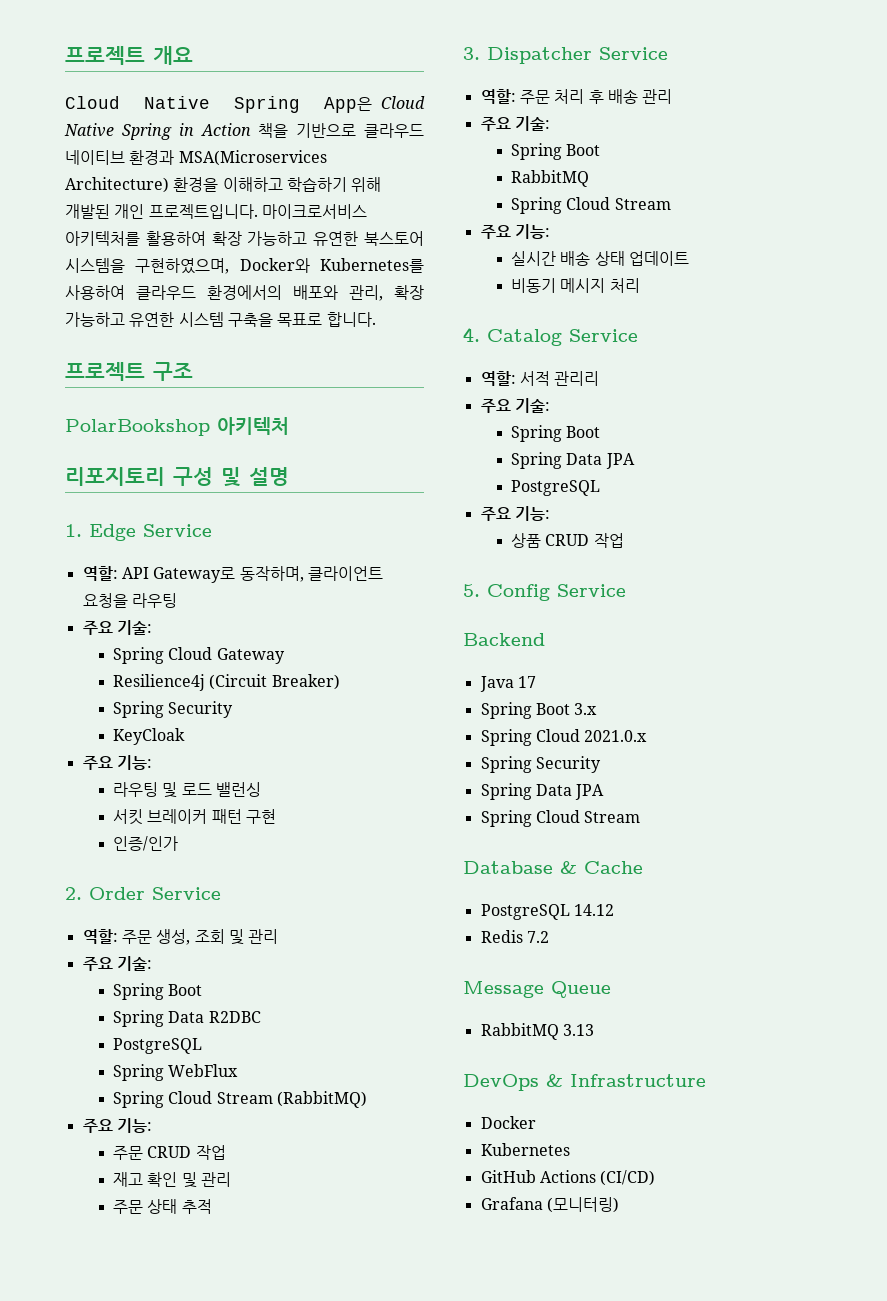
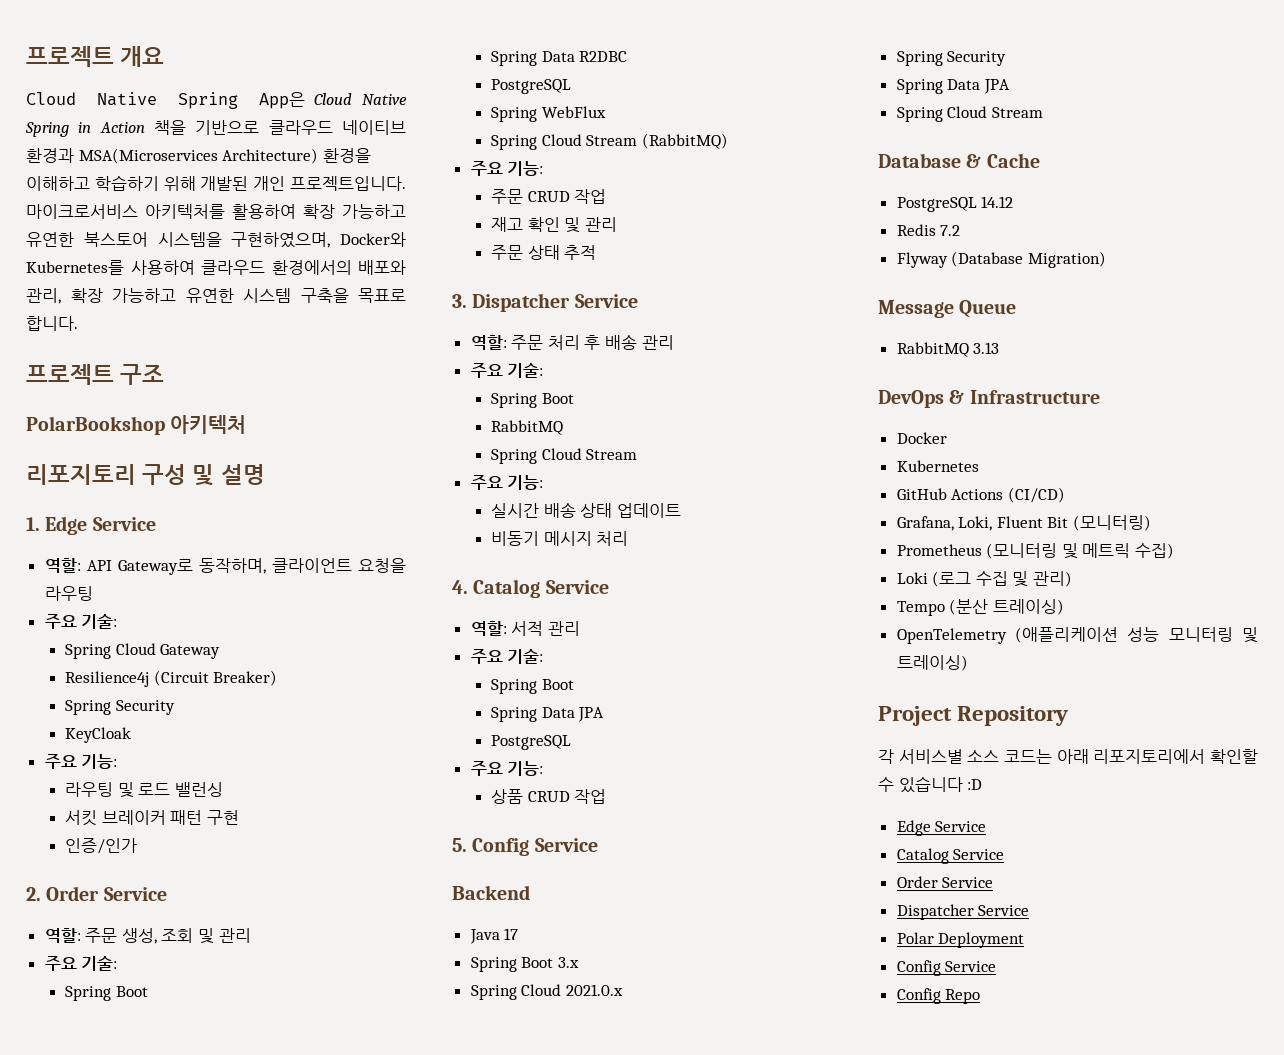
- 역할: 서적 관리리
+ 역할: 서적 관리
+ Flyway (Database Migration)
- Grafana (모니터링)
+ Grafana, Loki, Fluent Bit (모니터링)
+ Prometheus (모니터링 및 메트릭 수집)
+ Loki (로그 수집 및 관리)
+ Tempo (분산 트레이싱)
+ OpenTelemetry (애플리케이션 성능 모니터링 및 트레이싱)
+ Project Repository
+ 각 서비스별 소스 코드는 아래 리포지토리에서 확인할 수 있습니다 :D
+ Edge Service
+ Catalog Service
+ Order Service
+ Dispatcher Service
+ Polar Deployment
+ Config Service
+ Config Repo

